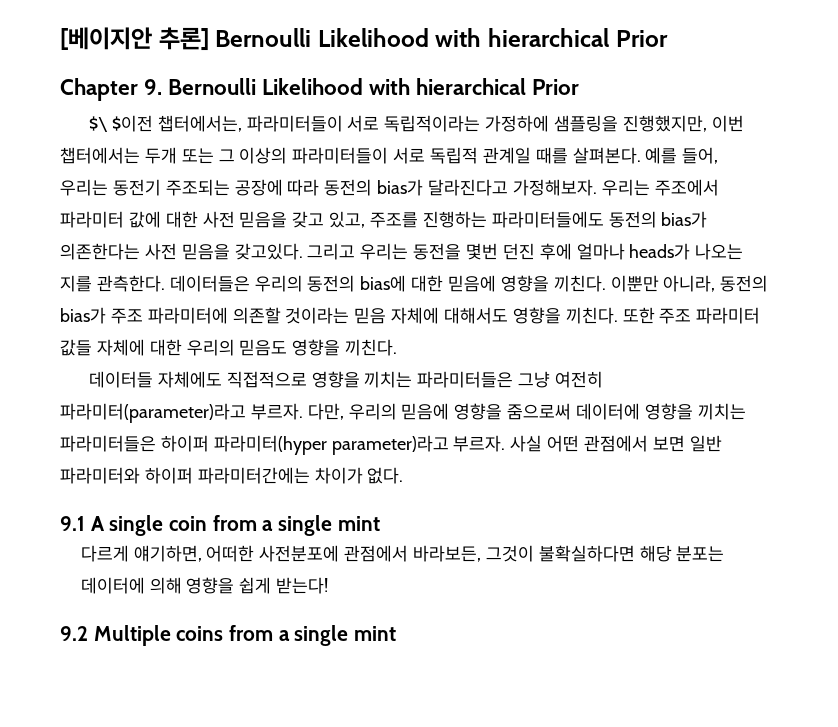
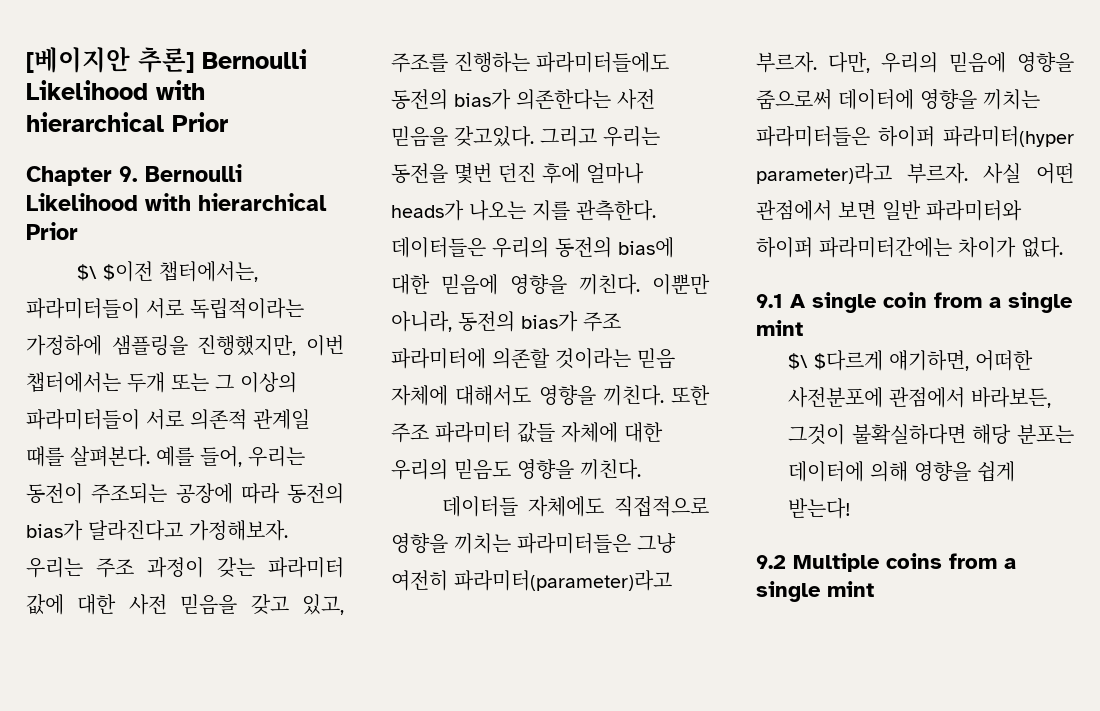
- $\ $이전 챕터에서는, 파라미터들이 서로 독립적이라는 가정하에 샘플링을 진행했지만, 이번 챕터에서는 두개 또는 그 이상의 파라미터들이 서로 독립적 관계일 때를 살펴본다.
+ $\ $이전 챕터에서는, 파라미터들이 서로 독립적이라는 가정하에 샘플링을 진행했지만, 이번 챕터에서는 두개 또는 그 이상의 파라미터들이 서로 의존적 관계일 때를 살펴본다.
- 예를 들어, 우리는 동전기 주조되는 공장에 따라 동전의 bias가 달라진다고 가정해보자.
+ 예를 들어, 우리는 동전이 주조되는 공장에 따라 동전의 bias가 달라진다고 가정해보자.
- 우리는 주조에서 파라미터 값에 대한 사전 믿음을 갖고 있고, 주조를 진행하는 파라미터들에도 동전의 bias가 의존한다는 사전 믿음을 갖고있다.
+ 우리는 주조 과정이 갖는 파라미터 값에 대한 사전 믿음을 갖고 있고, 주조를 진행하는 파라미터들에도 동전의 bias가 의존한다는 사전 믿음을 갖고있다.
- 다르게 얘기하면, 어떠한 사전분포에 관점에서 바라보든, 그것이 불확실하다면 해당 분포는 데이터에 의해 영향을 쉽게 받는다!
+ $\ $다르게 얘기하면, 어떠한 사전분포에 관점에서 바라보든, 그것이 불확실하다면 해당 분포는 데이터에 의해 영향을 쉽게 받는다!

